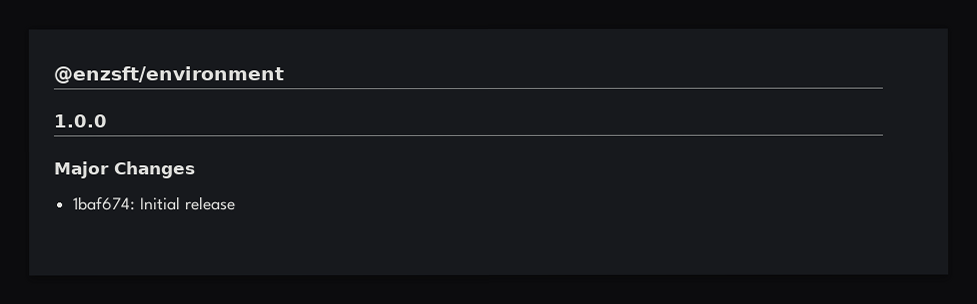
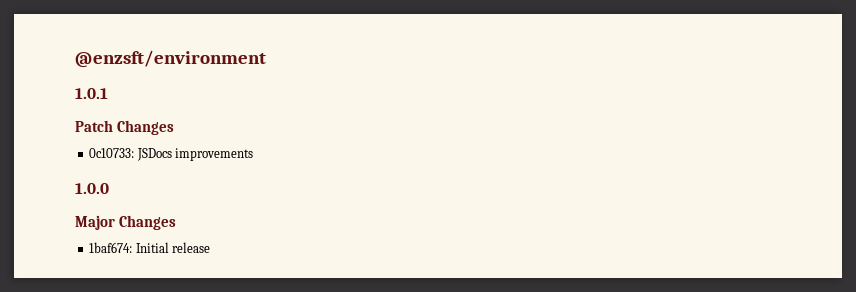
+ 1.0.1
+ Patch Changes
+ 0c10733: JSDocs improvements

